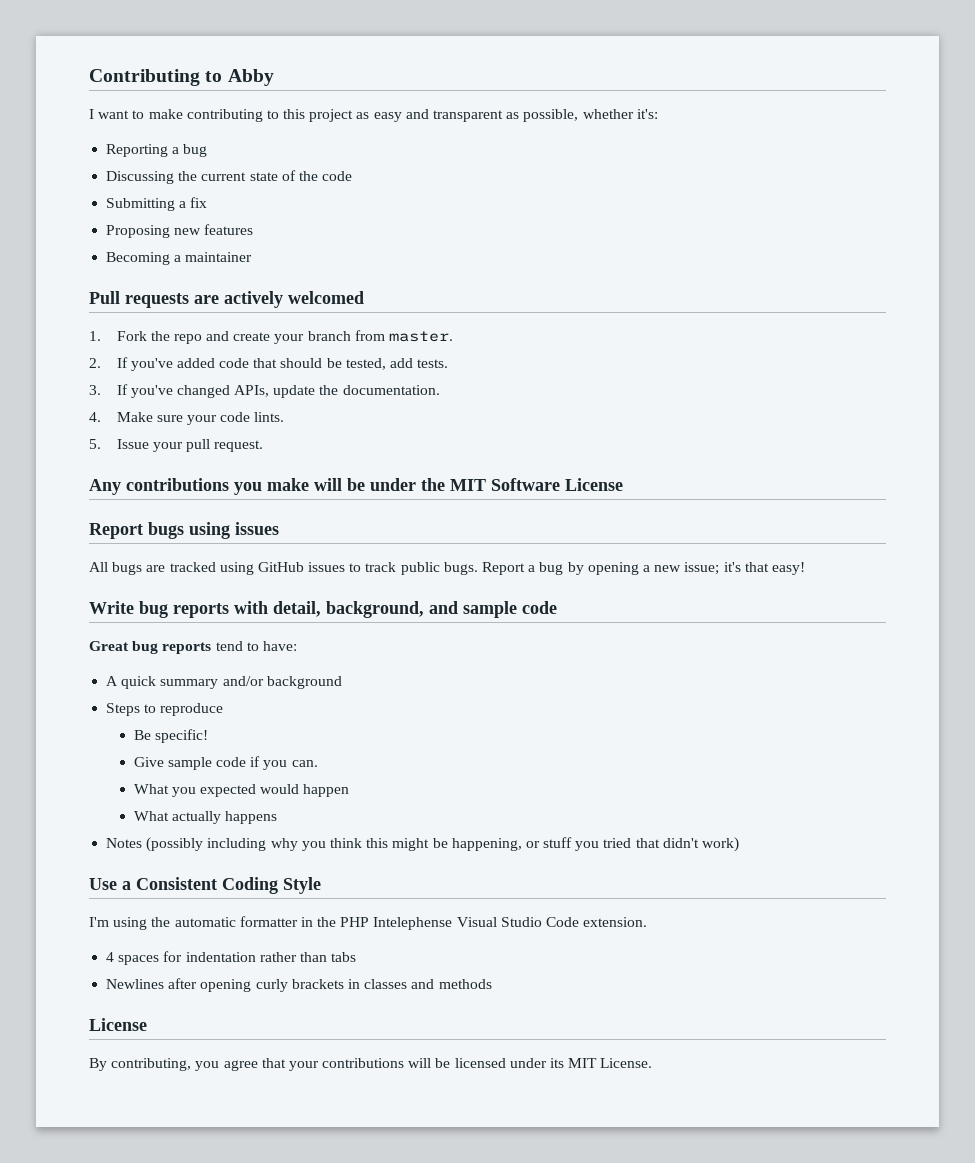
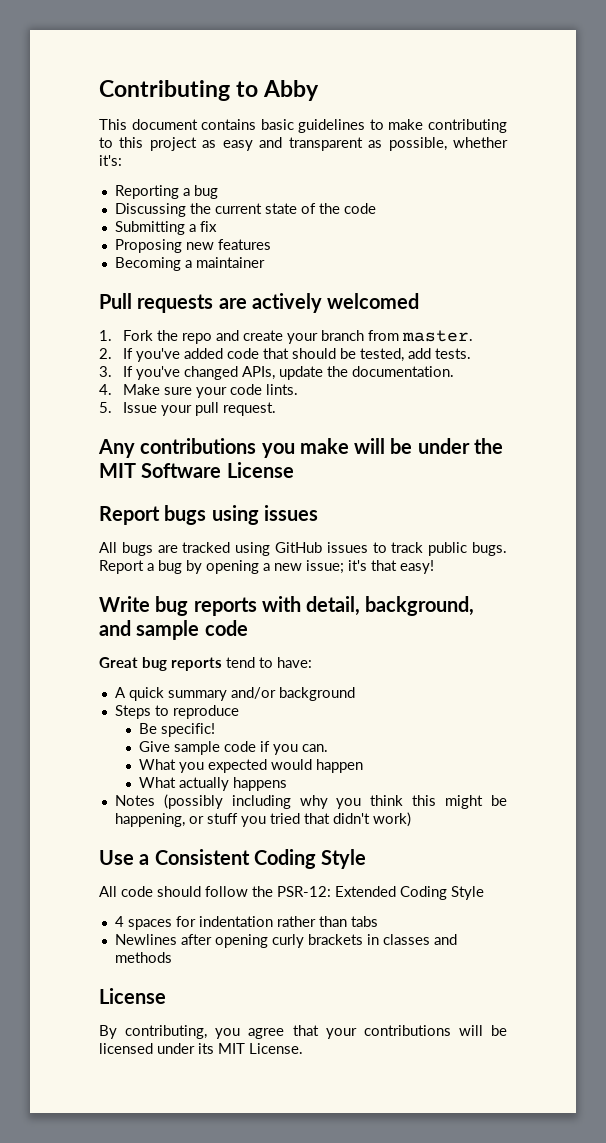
- I want to make contributing to this project as easy and transparent as possible, whether it's:
+ This document contains basic guidelines to make contributing to this project as easy and transparent as possible, whether it's:
- I'm using the automatic formatter in the PHP Intelephense Visual Studio Code extension.
+ All code should follow the PSR-12: Extended Coding Style

